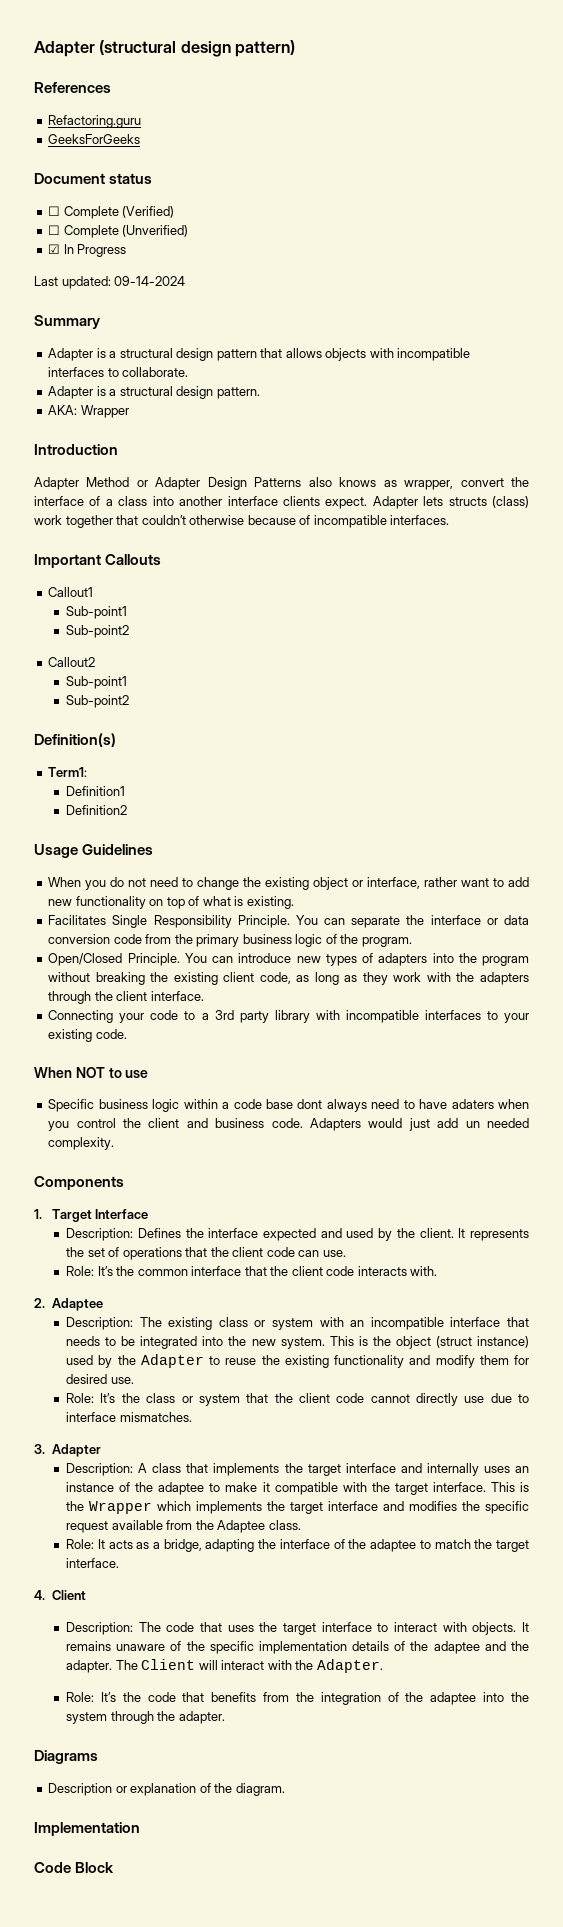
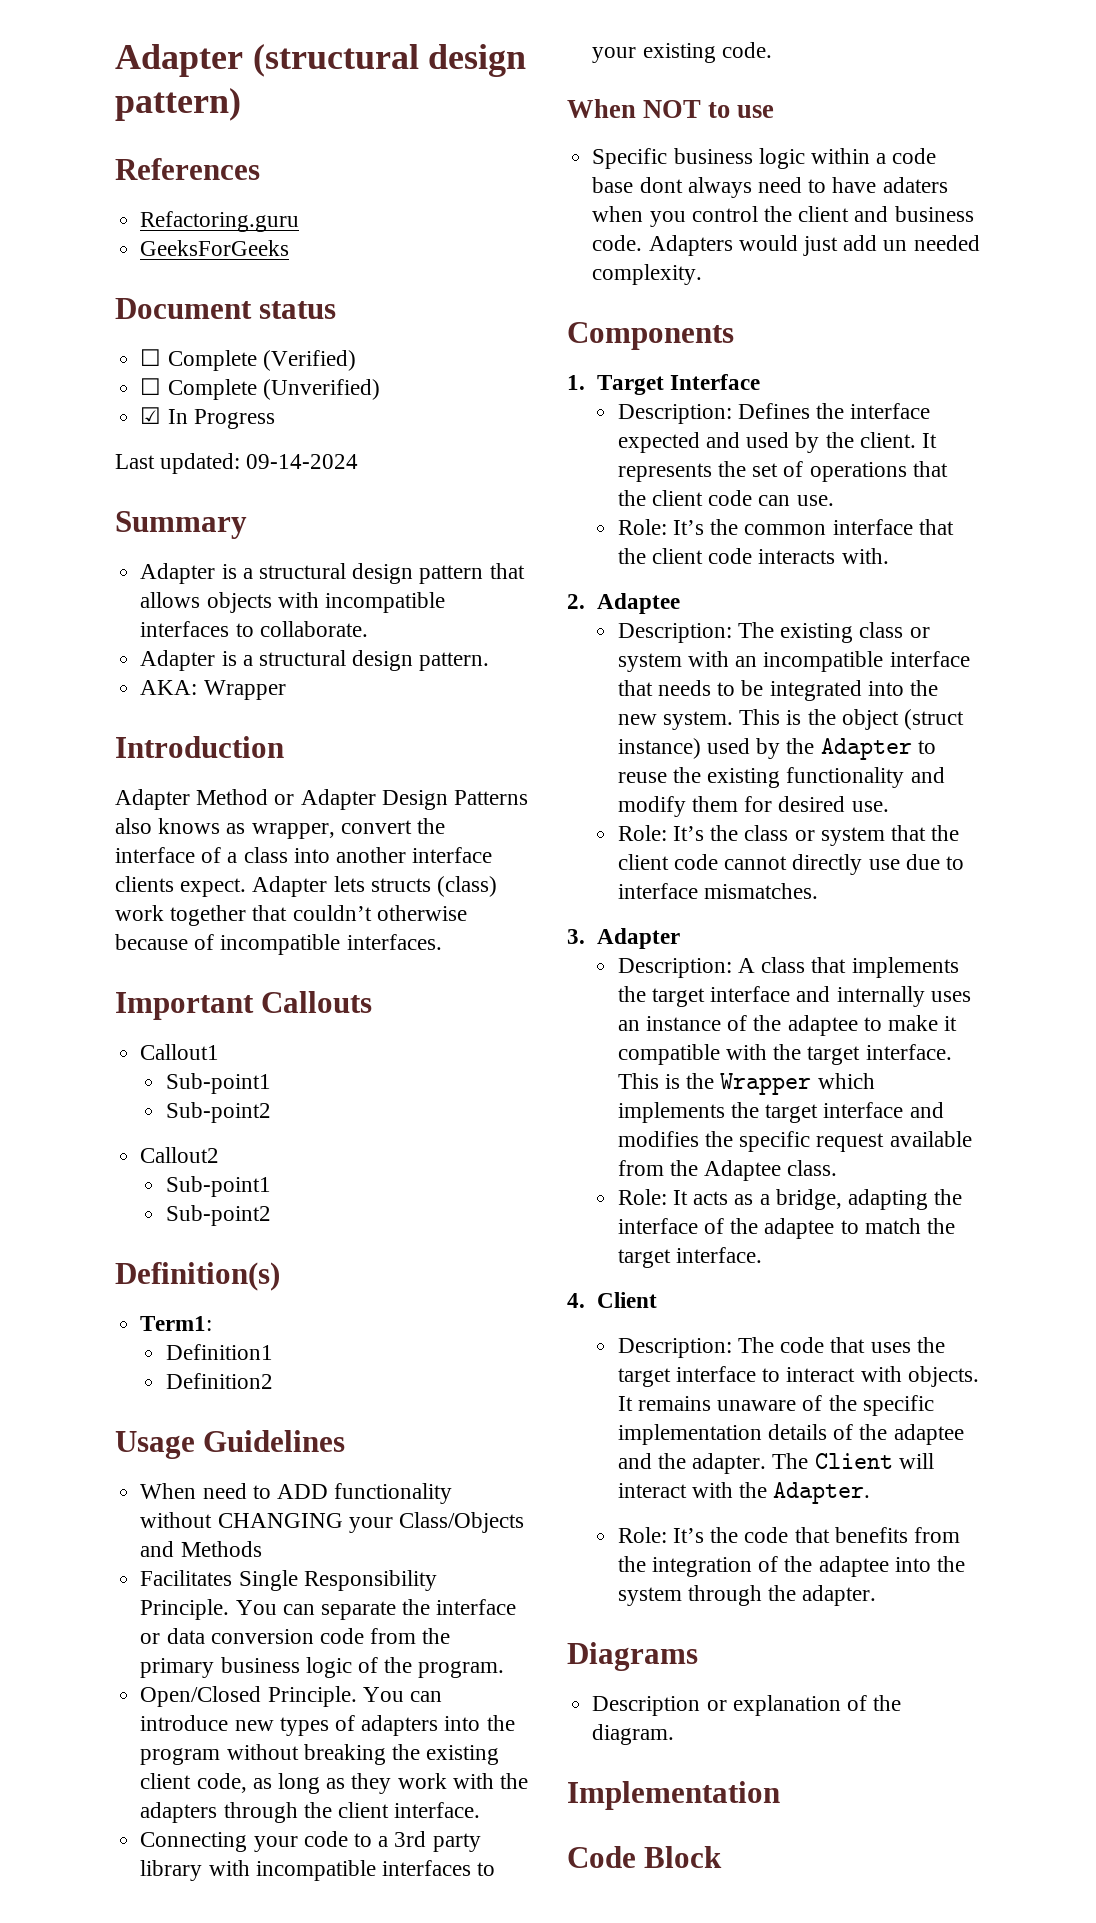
- When you do not need to change the existing object or interface, rather want to add new functionality on top of what is existing.
+ When need to ADD functionality without CHANGING your Class/Objects and Methods

